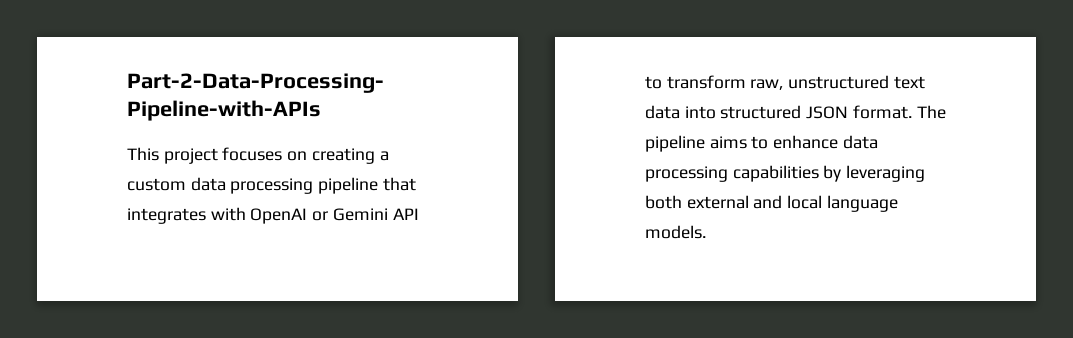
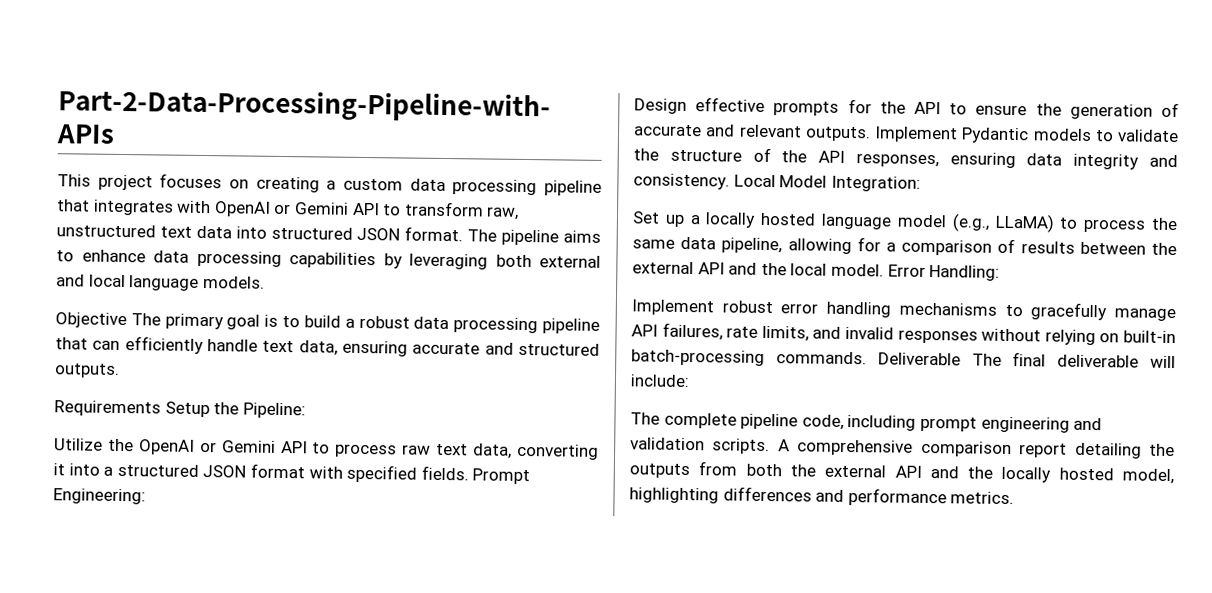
+ Objective The primary goal is to build a robust data processing pipeline that can efficiently handle text data, ensuring accurate and structured outputs.
+ Requirements Setup the Pipeline:
+ Utilize the OpenAI or Gemini API to process raw text data, converting it into a structured JSON format with specified fields. Prompt Engineering:
+ Design effective prompts for the API to ensure the generation of accurate and relevant outputs. Implement Pydantic models to validate the structure of the API responses, ensuring data integrity and consistency. Local Model Integration:
+ Set up a locally hosted language model (e.g., LLaMA) to process the same data pipeline, allowing for a comparison of results between the external API and the local model. Error Handling:
+ Implement robust error handling mechanisms to gracefully manage API failures, rate limits, and invalid responses without relying on built-in batch-processing commands. Deliverable The final deliverable will include:
+ The complete pipeline code, including prompt engineering and validation scripts. A comprehensive comparison report detailing the outputs from both the external API and the locally hosted model, highlighting differences and performance metrics.

